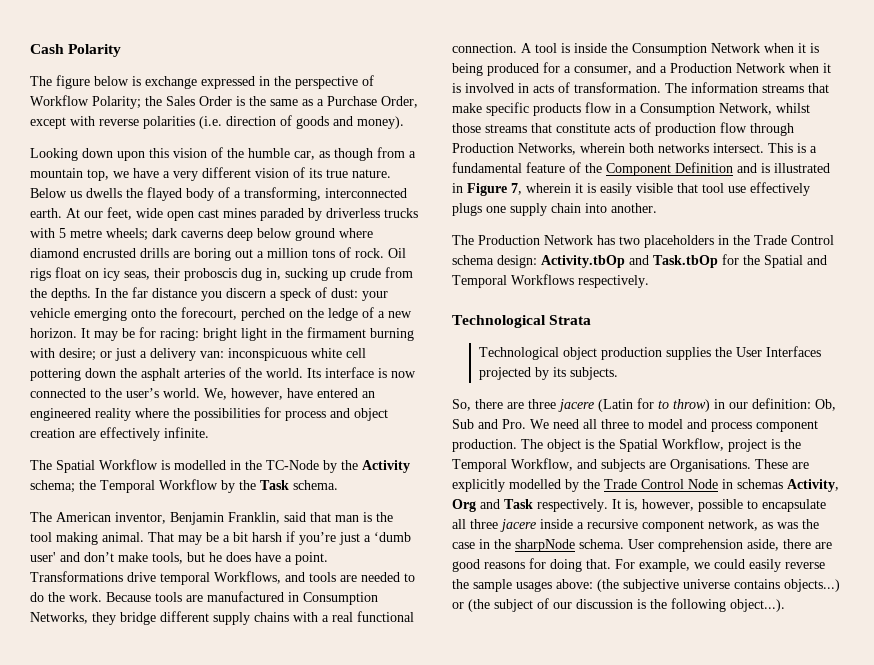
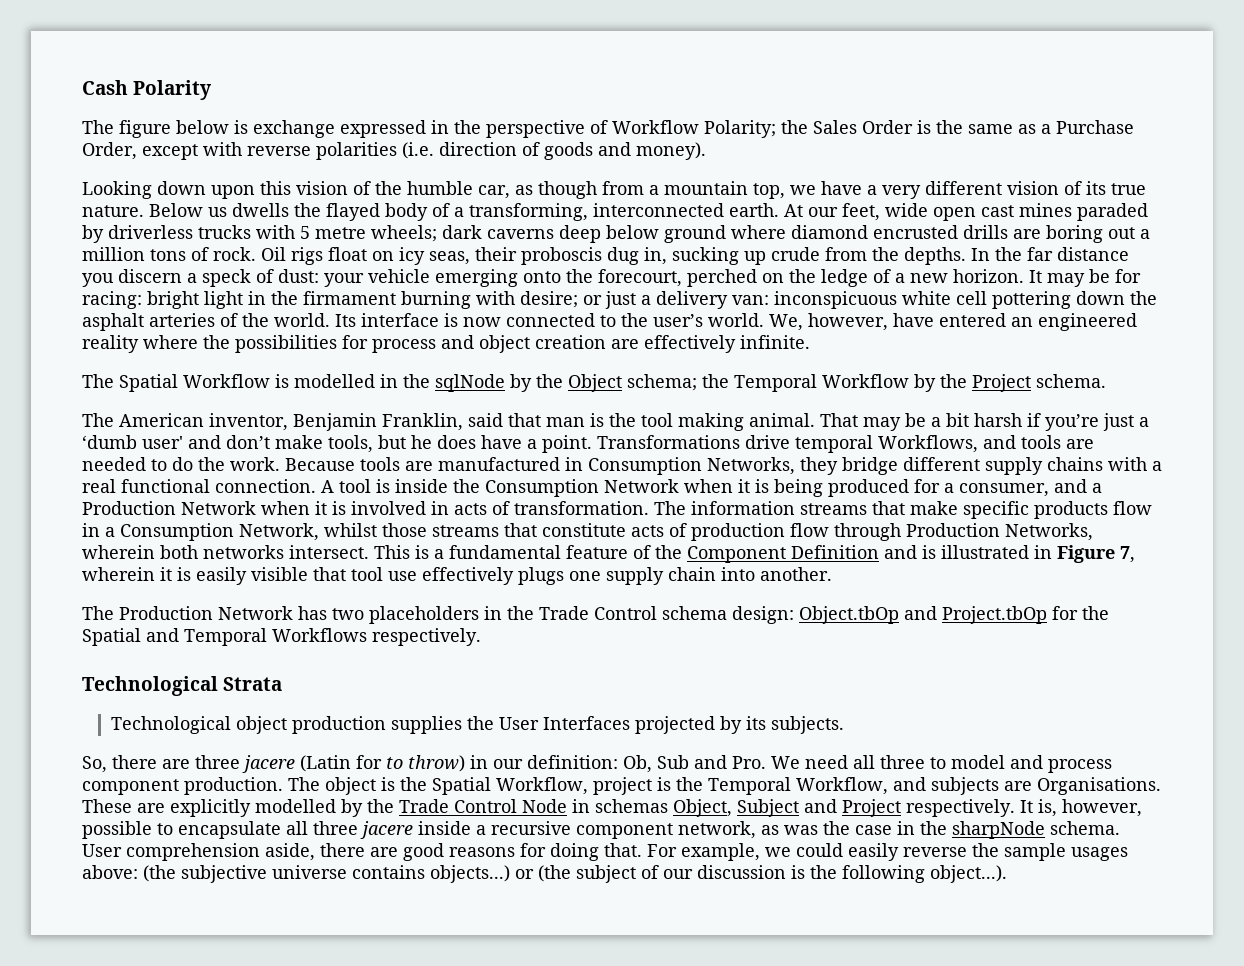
- The Spatial Workflow is modelled in the TC-Node by the Activity schema; the Temporal Workflow by the Task schema.
+ The Spatial Workflow is modelled in the sqlNode by the Object schema; the Temporal Workflow by the Project schema.
- The Production Network has two placeholders in the Trade Control schema design: Activity.tbOp and Task.tbOp for the Spatial and Temporal Workflows respectively.
+ The Production Network has two placeholders in the Trade Control schema design: Object.tbOp and Project.tbOp for the Spatial and Temporal Workflows respectively.
- These are explicitly modelled by the Trade Control Node in schemas Activity, Org and Task respectively.
+ These are explicitly modelled by the Trade Control Node in schemas Object, Subject and Project respectively.

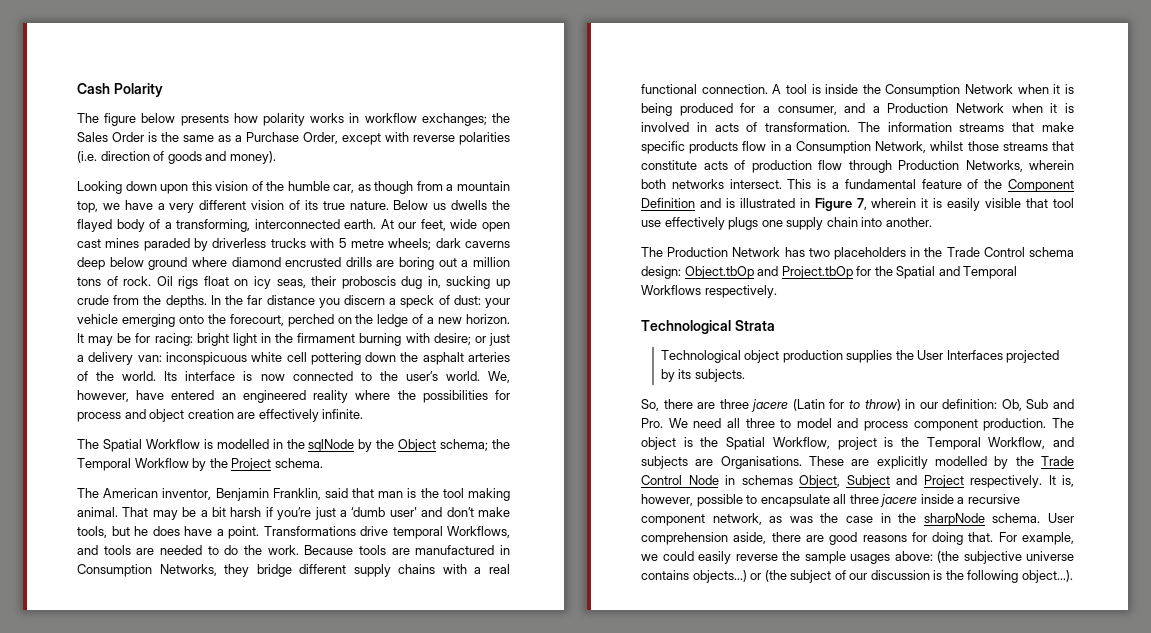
- The figure below is exchange expressed in the perspective of Workflow Polarity; the Sales Order is the same as a Purchase Order, except with reverse polarities (i.e. direction of goods and money).
+ The figure below presents how polarity works in workflow exchanges; the Sales Order is the same as a Purchase Order, except with reverse polarities (i.e. direction of goods and money).

